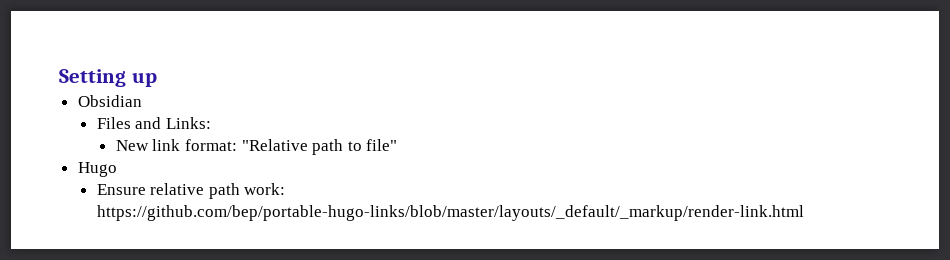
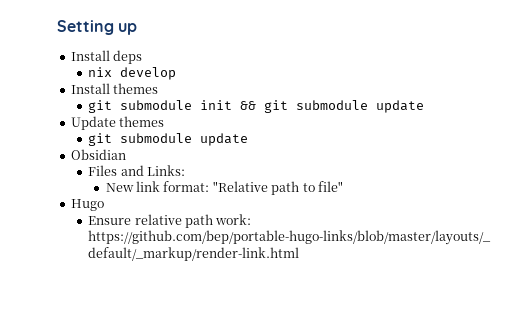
+ Install deps
+ nix develop
+ Install themes
+ git submodule init && git submodule update
+ Update themes
+ git submodule update

